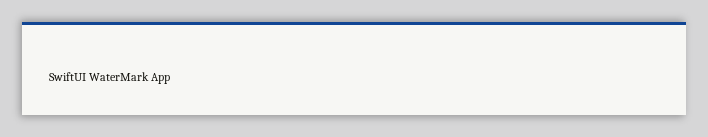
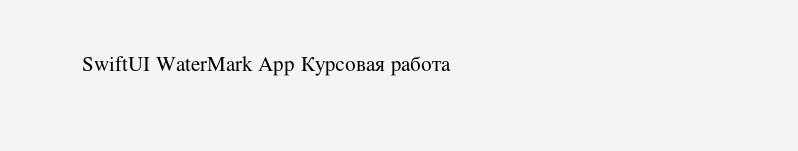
- SwiftUI WaterMark App
+ SwiftUI WaterMark App Курсовая работа

